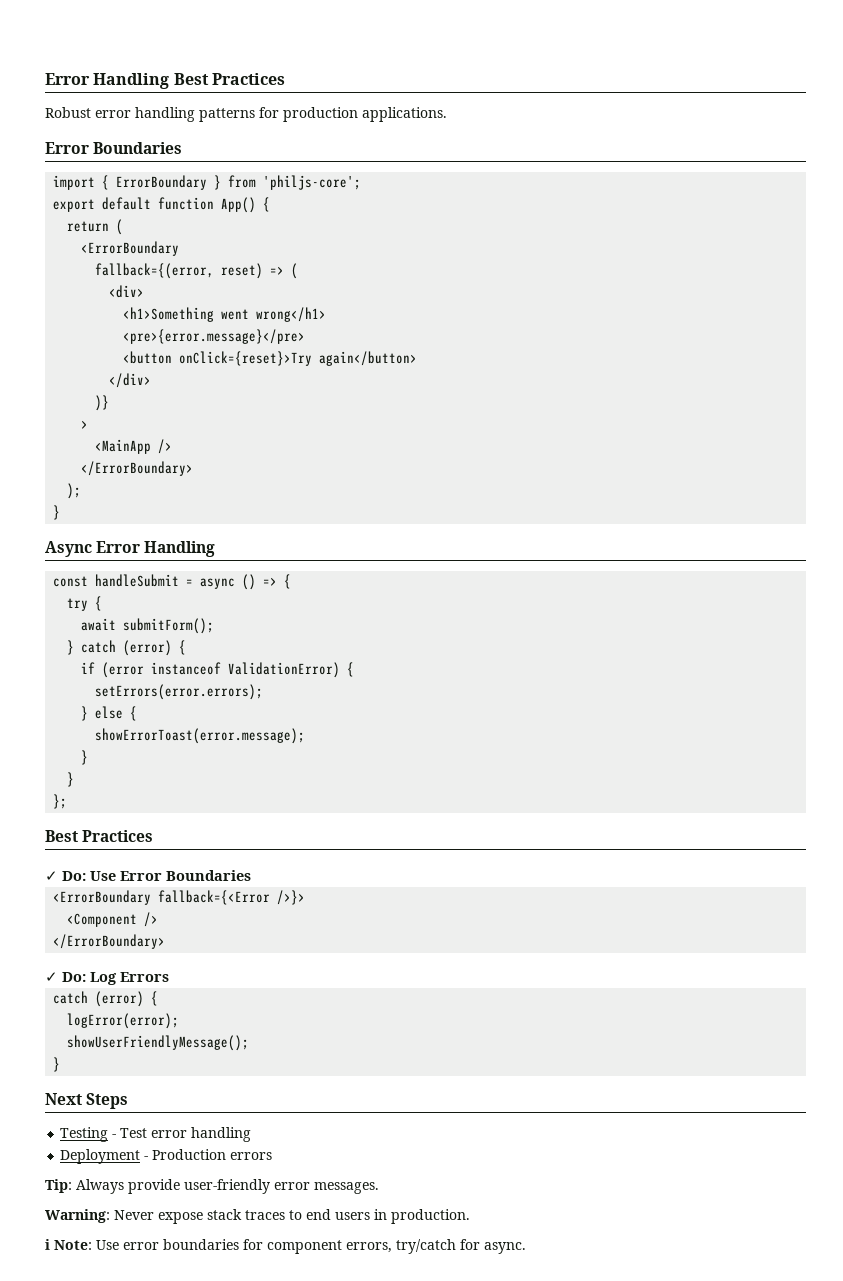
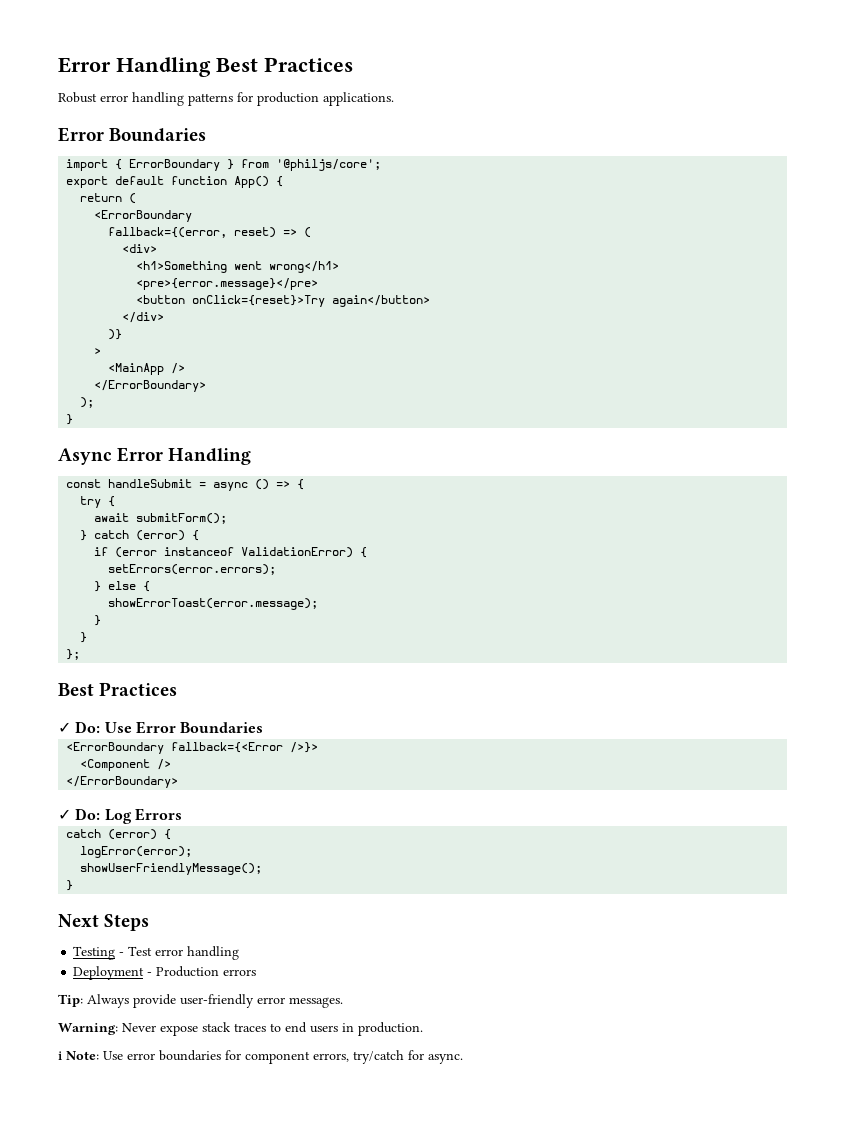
- import { ErrorBoundary } from 'philjs-core';
+ import { ErrorBoundary } from '@philjs/core';

